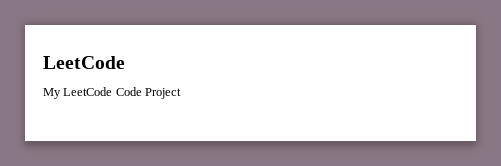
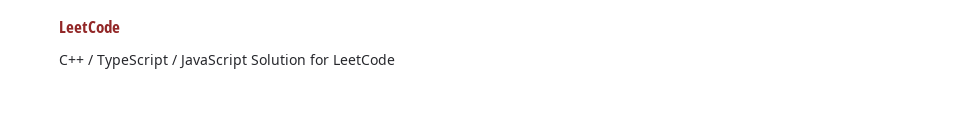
- My LeetCode Code Project
+ C++ / TypeScript / JavaScript Solution for LeetCode

